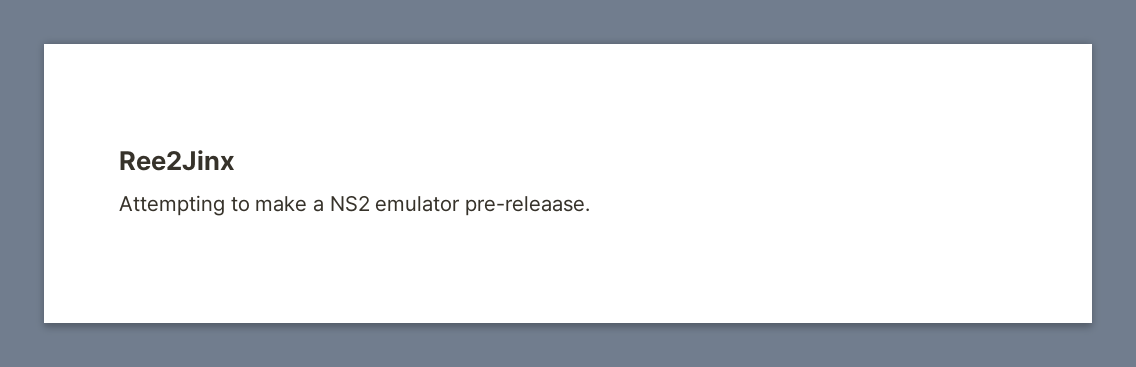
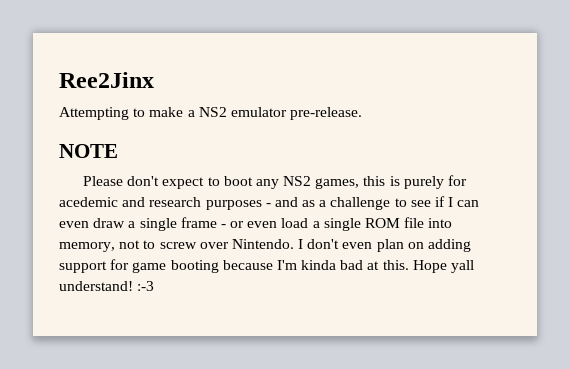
- Attempting to make a NS2 emulator pre-releaase.
+ Attempting to make a NS2 emulator pre-release.
+ NOTE
+ Please don't expect to boot any NS2 games, this is purely for acedemic and research purposes - and as a challenge to see if I can even draw a single frame - or even load a single ROM file into memory, not to screw over Nintendo. I don't even plan on adding support for game booting because I'm kinda bad at this. Hope yall understand! :-3

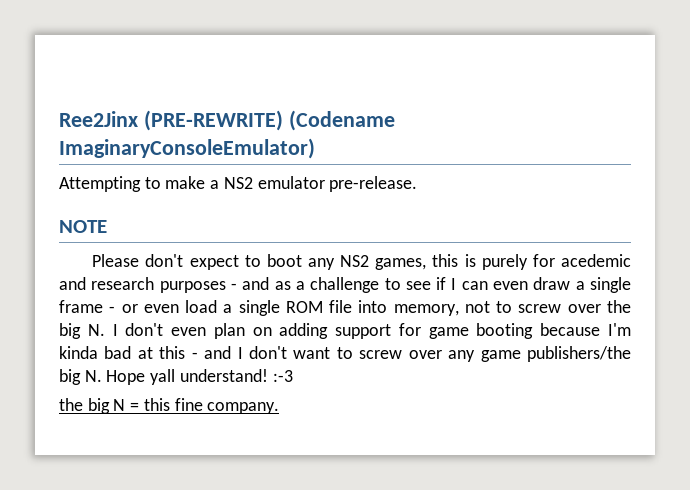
- Ree2Jinx
+ Ree2Jinx (PRE-REWRITE) (Codename ImaginaryConsoleEmulator)
- Please don't expect to boot any NS2 games, this is purely for acedemic and research purposes - and as a challenge to see if I can even draw a single frame - or even load a single ROM file into memory, not to screw over Nintendo. I don't even plan on adding support for game booting because I'm kinda bad at this. Hope yall understand! :-3
+ Please don't expect to boot any NS2 games, this is purely for acedemic and research purposes - and as a challenge to see if I can even draw a single frame - or even load a single ROM file into memory, not to screw over the big N. I don't even plan on adding support for game booting because I'm kinda bad at this - and I don't want to screw over any game publishers/the big N. Hope yall understand! :-3
+ the big N = this fine company.

